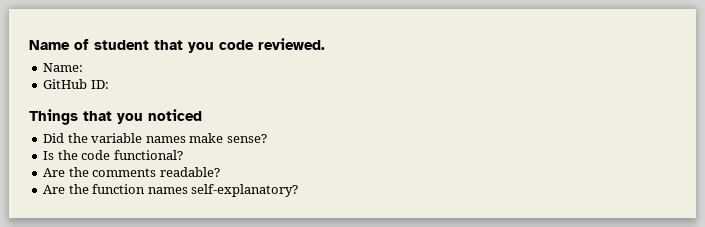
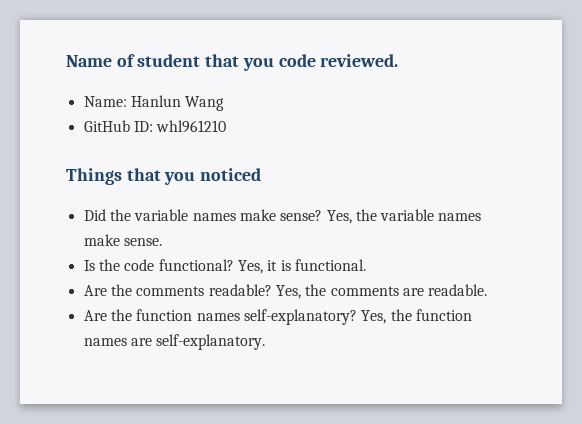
- Name:
+ Name: Hanlun Wang
- GitHub ID:
+ GitHub ID: whl961210
+ Yes, the variable names make sense.
+ Yes, it is functional.
+ Yes, the comments are readable.
+ Yes, the function names are self-explanatory.

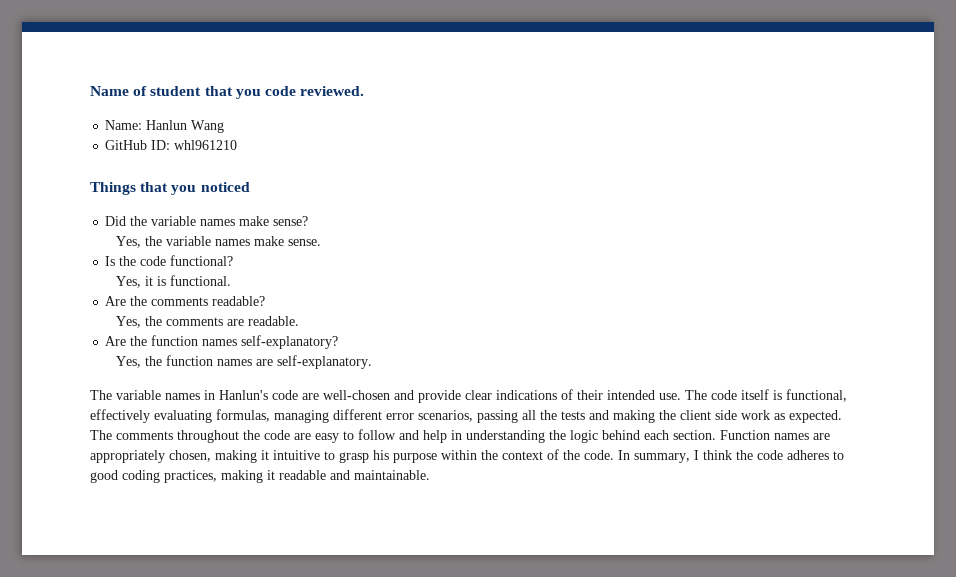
- Did the variable names make sense? Yes, the variable names make sense.
+ Did the variable names make sense?
+ Yes, the variable names make sense.
- Is the code functional? Yes, it is functional.
+ Is the code functional?
+ Yes, it is functional.
- Are the comments readable? Yes, the comments are readable.
+ Are the comments readable?
+ Yes, the comments are readable.
- Are the function names self-explanatory? Yes, the function names are self-explanatory.
+ Are the function names self-explanatory?
+ Yes, the function names are self-explanatory.
+ The variable names in Hanlun's code are well-chosen and provide clear indications of their intended use. The code itself is functional, effectively evaluating formulas, managing different error scenarios, passing all the tests and making the client side work as expected. The comments throughout the code are easy to follow and help in understanding the logic behind each section. Function names are appropriately chosen, making it intuitive to grasp his purpose within the context of the code. In summary, I think the code adheres to good coding practices, making it readable and maintainable.

